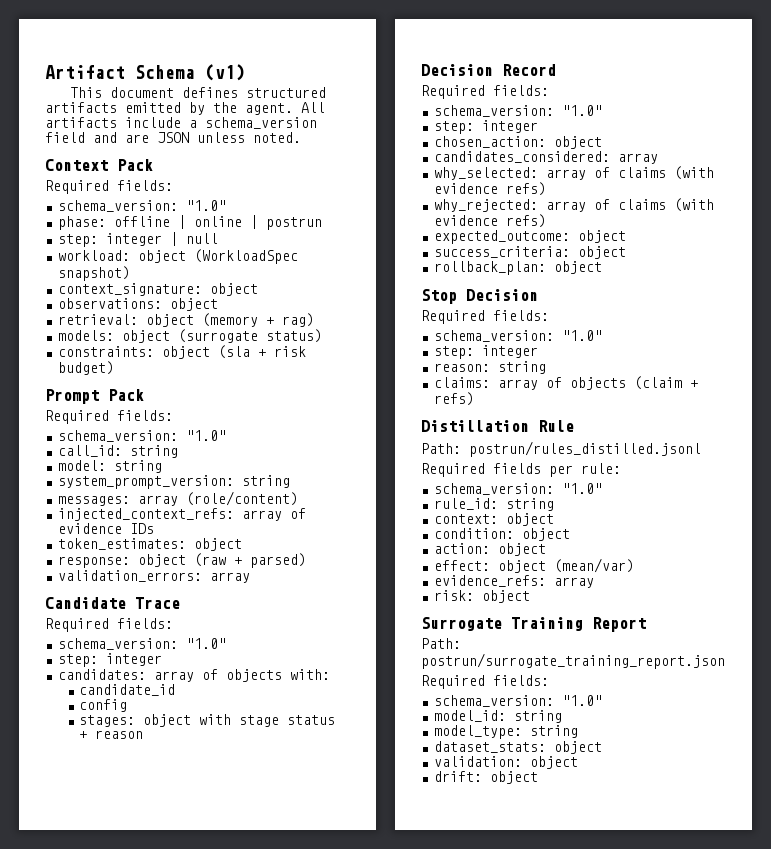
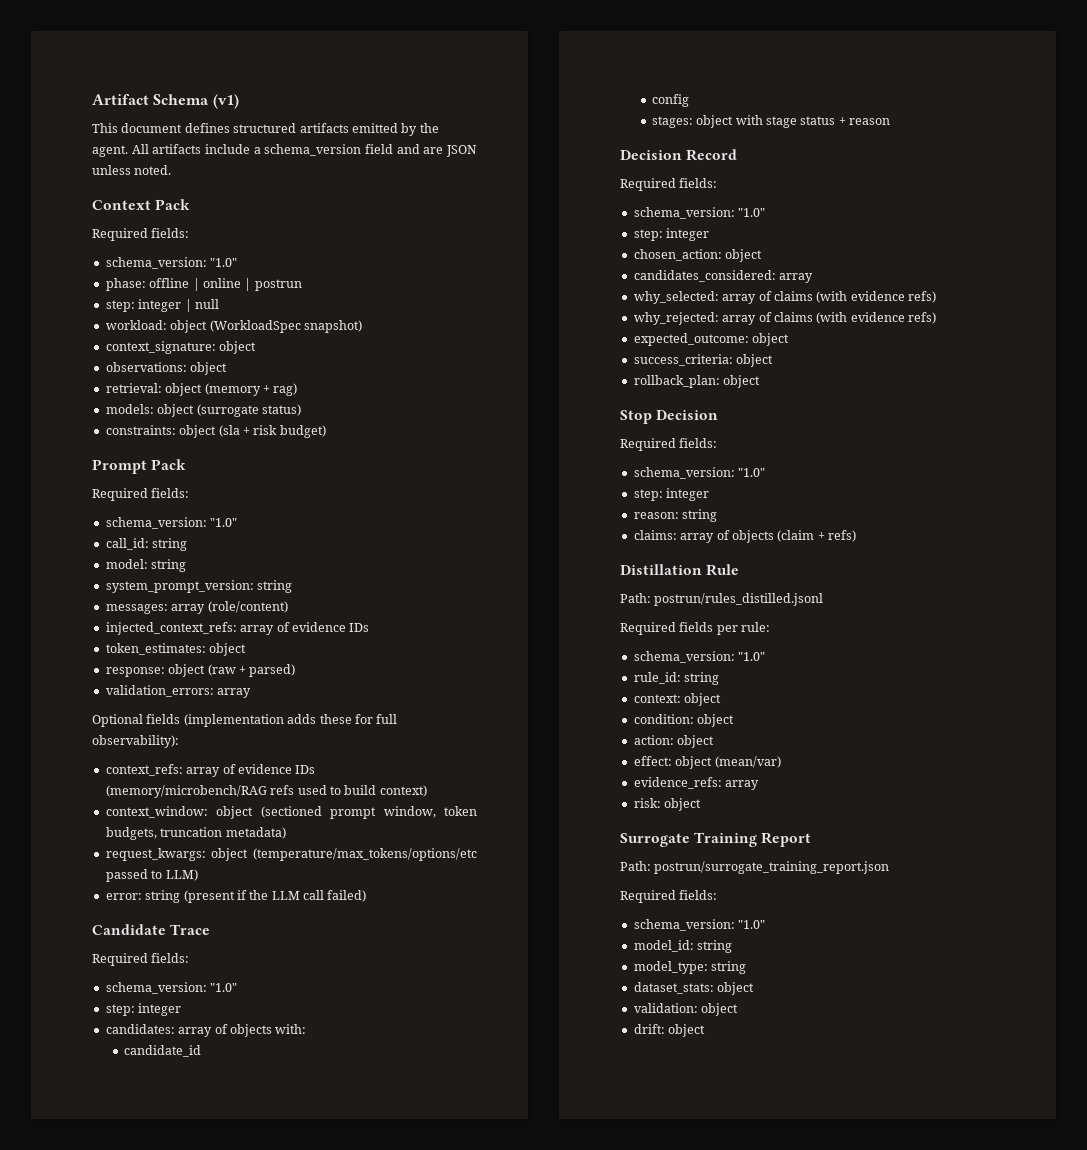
+ Optional fields (implementation adds these for full observability):
+ context_refs: array of evidence IDs (memory/microbench/RAG refs used to build context)
+ context_window: object (sectioned prompt window, token budgets, truncation metadata)
+ request_kwargs: object (temperature/max_tokens/options/etc passed to LLM)
+ error: string (present if the LLM call failed)

